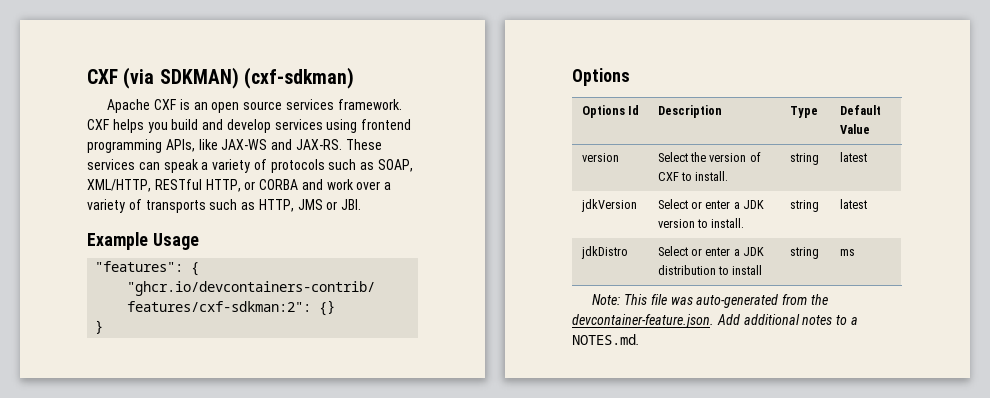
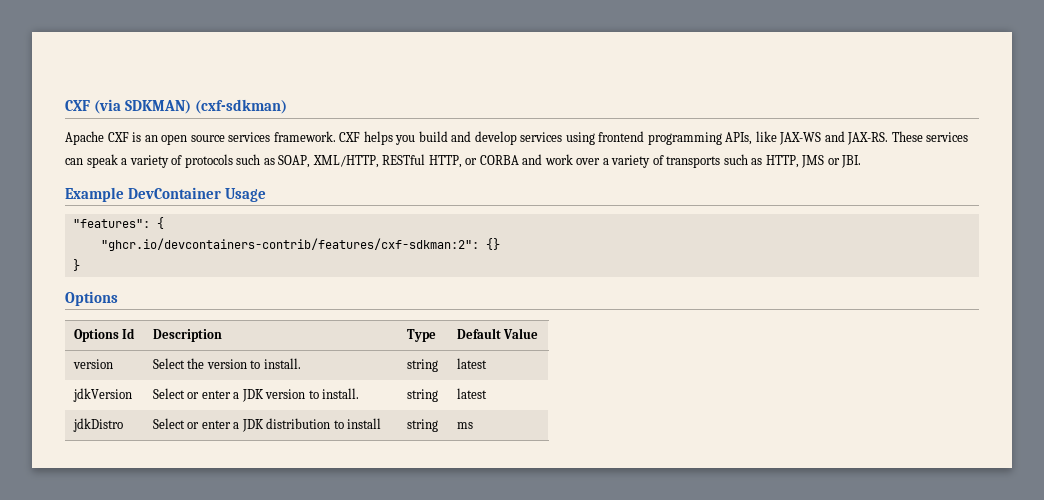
- Example Usage
+ Example DevContainer Usage
- version | Select the version of CXF to install. | string | latest
+ version | Select the version to install. | string | latest
- Note: This file was auto-generated from the devcontainer-feature.json. Add additional notes to a NOTES.md.

